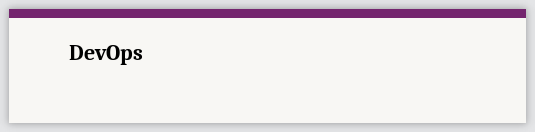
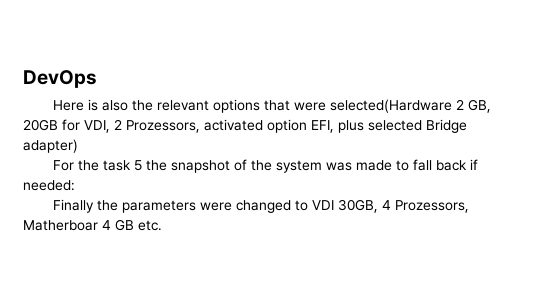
+ Here is also the relevant options that were selected(Hardware 2 GB, 20GB for VDI, 2 Prozessors, activated option EFI, plus selected Bridge adapter)
+ For the task 5 the snapshot of the system was made to fall back if needed:
+ Finally the parameters were changed to VDI 30GB, 4 Prozessors, Matherboar 4 GB etc.

